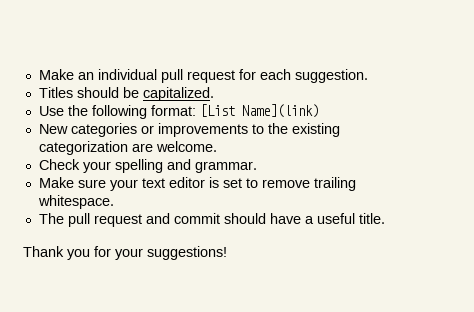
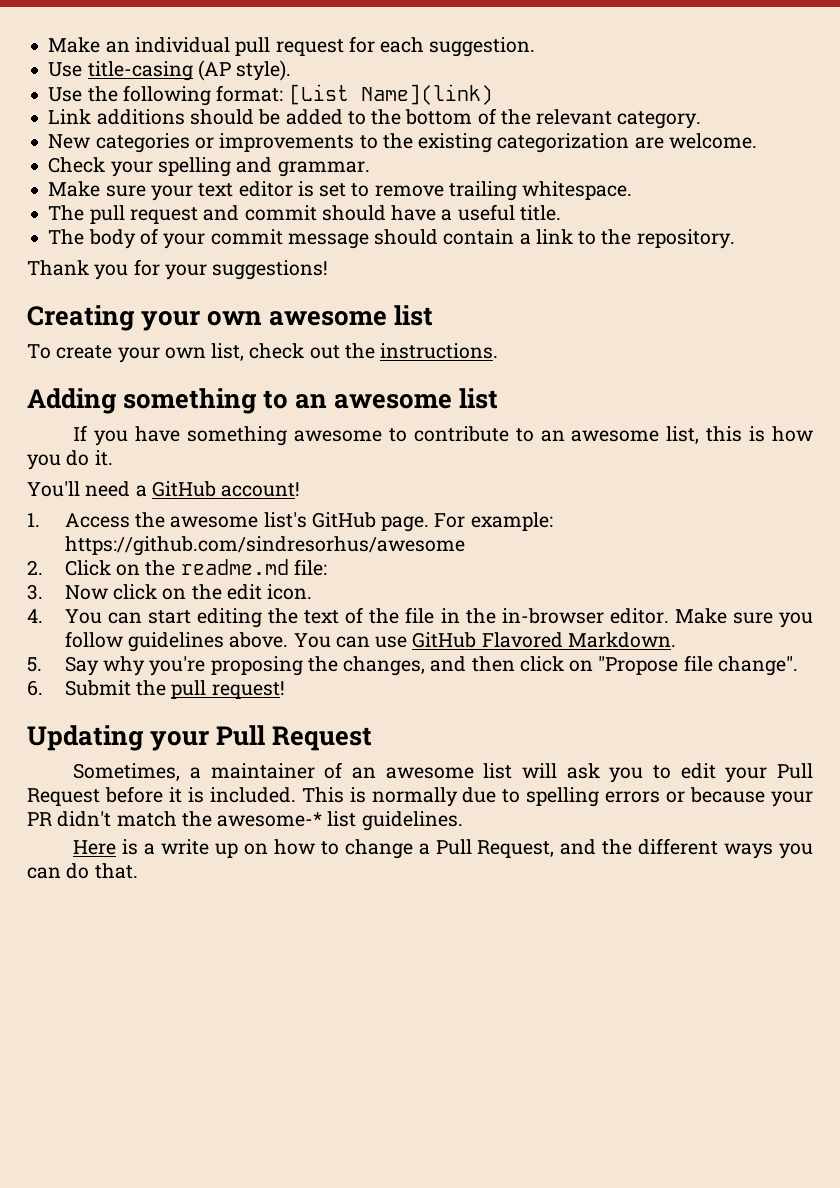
- Titles should be capitalized.
+ Use title-casing (AP style).
+ Link additions should be added to the bottom of the relevant category.
+ The body of your commit message should contain a link to the repository.
+ Creating your own awesome list
+ To create your own list, check out the instructions.
+ Adding something to an awesome list
+ If you have something awesome to contribute to an awesome list, this is how you do it.
+ You'll need a GitHub account!
+ 1. Access the awesome list's GitHub page. For example: https://github.com/sindresorhus/awesome
+ 2. Click on the readme.md file:
+ 3. Now click on the edit icon.
+ 4. You can start editing the text of the file in the in-browser editor. Make sure you follow guidelines above. You can use GitHub Flavored Markdown.
+ 5. Say why you're proposing the changes, and then click on "Propose file change".
+ 6. Submit the pull request!
+ Updating your Pull Request
+ Sometimes, a maintainer of an awesome list will ask you to edit your Pull Request before it is included. This is normally due to spelling errors or because your PR didn't match the awesome-* list guidelines.
+ Here is a write up on how to change a Pull Request, and the different ways you can do that.

